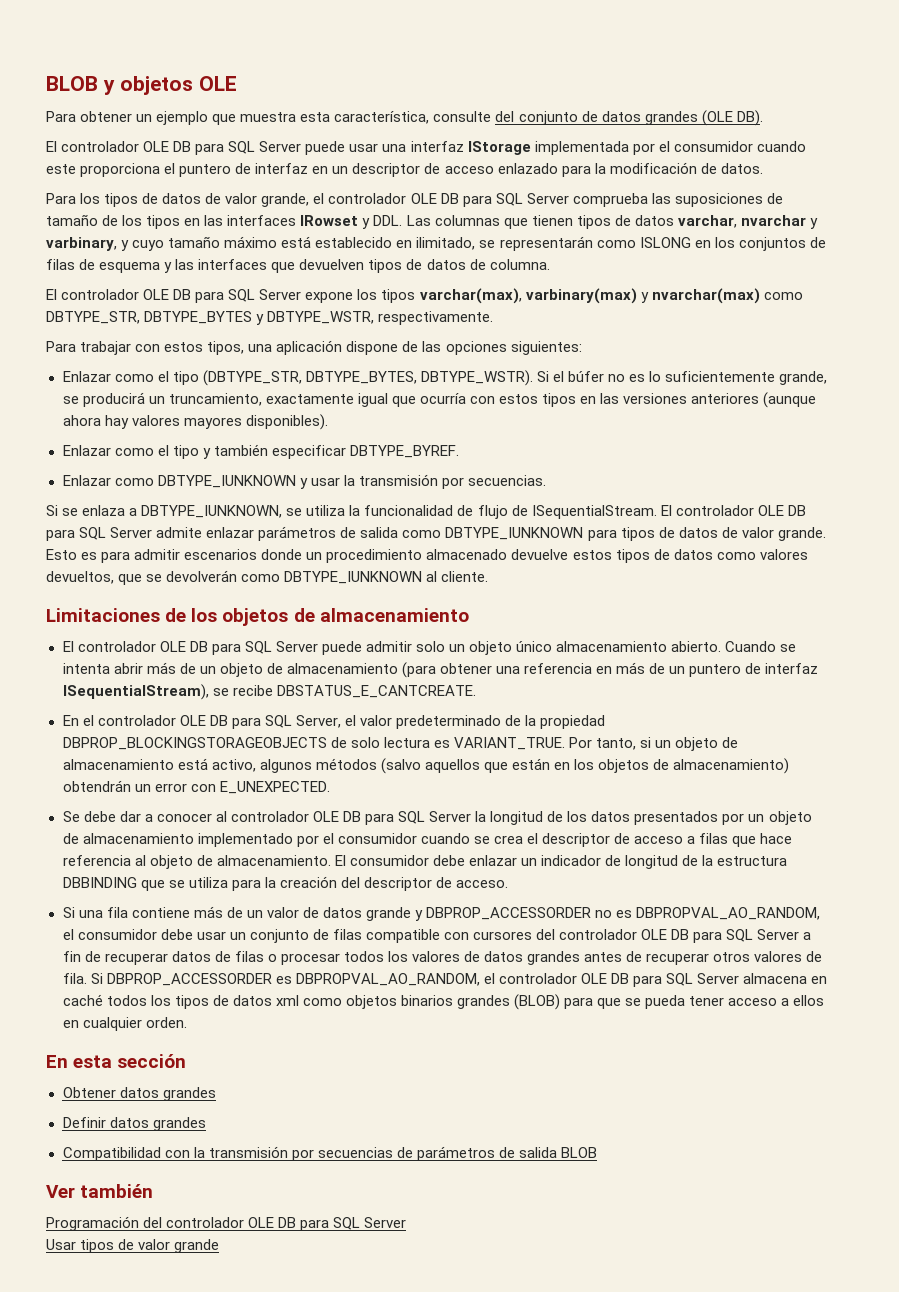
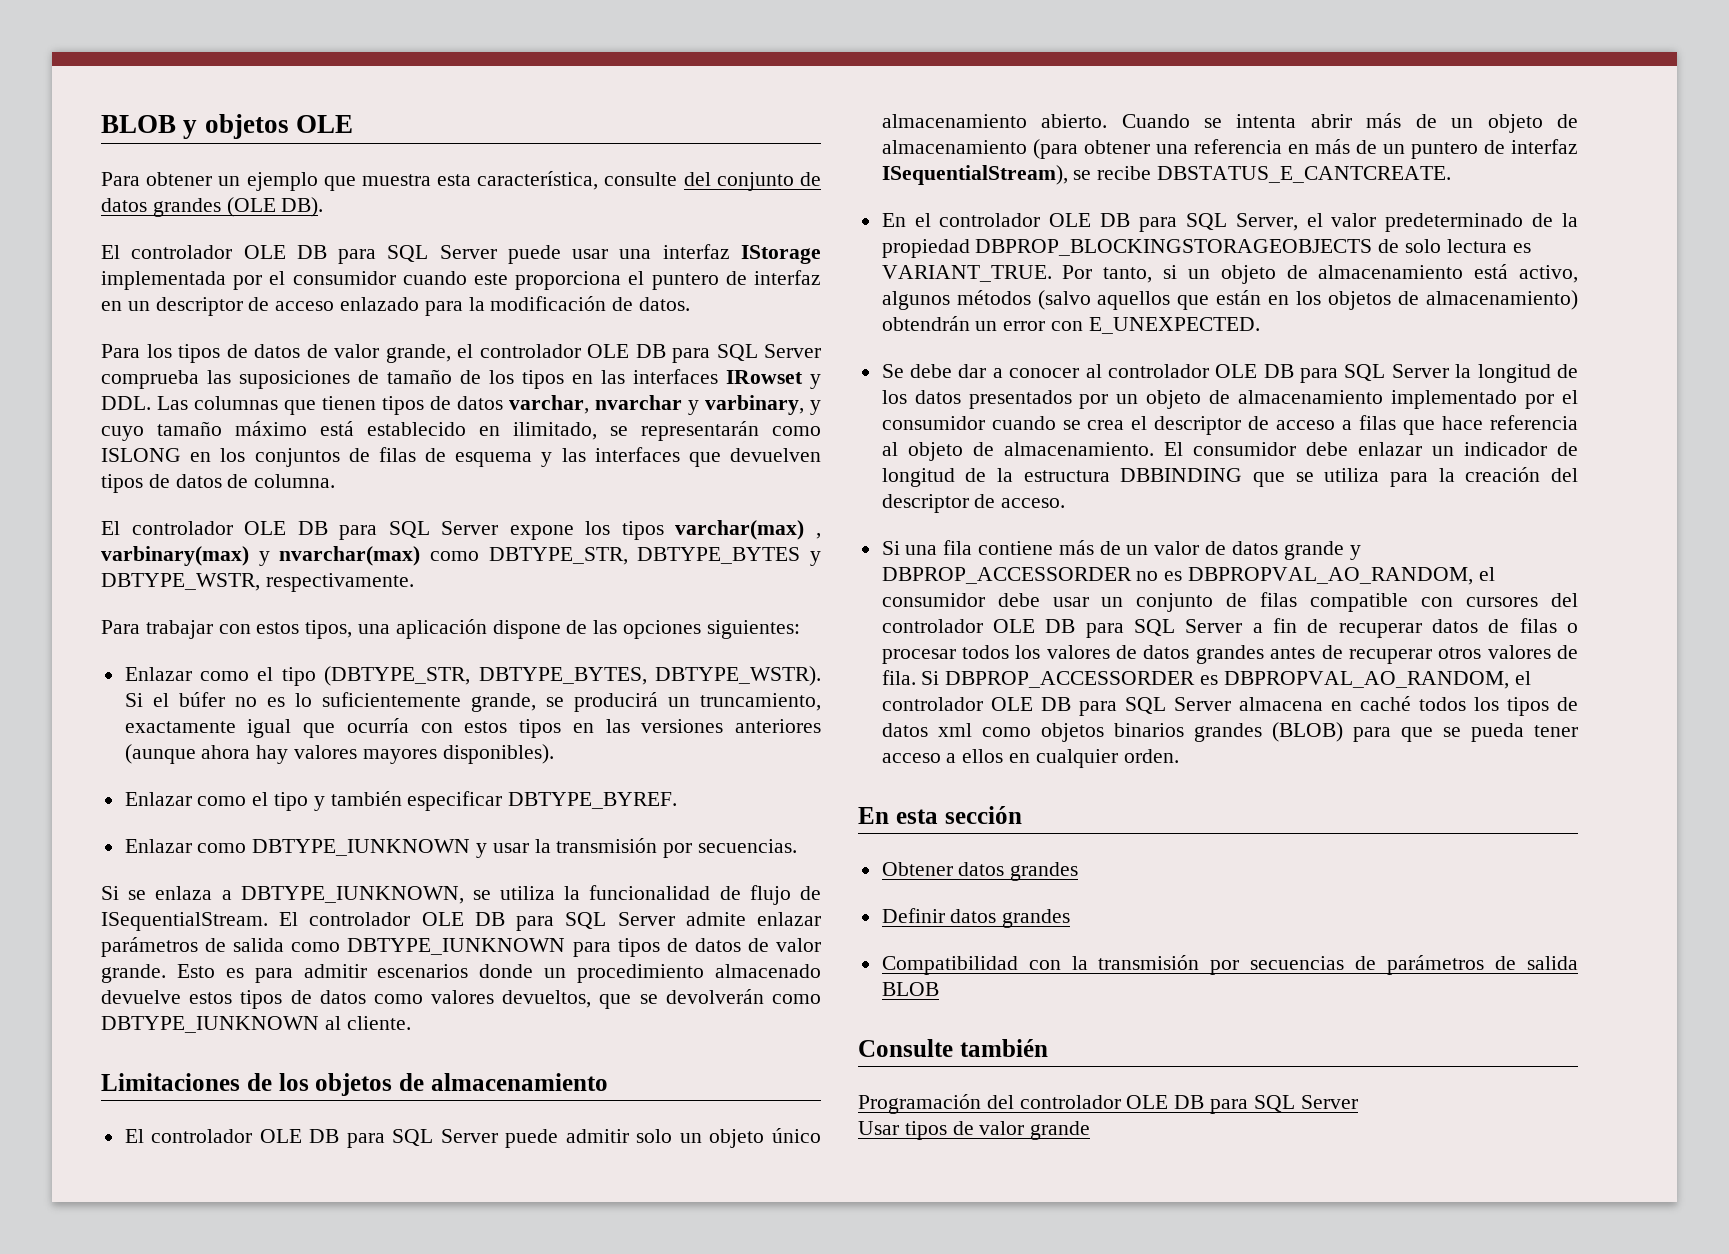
- El controlador OLE DB para SQL Server expone los tipos varchar(max), varbinary(max) y nvarchar(max) como DBTYPE_STR, DBTYPE_BYTES y DBTYPE_WSTR, respectivamente.
+ El controlador OLE DB para SQL Server expone los tipos varchar(max) , varbinary(max) y nvarchar(max) como DBTYPE_STR, DBTYPE_BYTES y DBTYPE_WSTR, respectivamente.
- Ver también
+ Consulte también

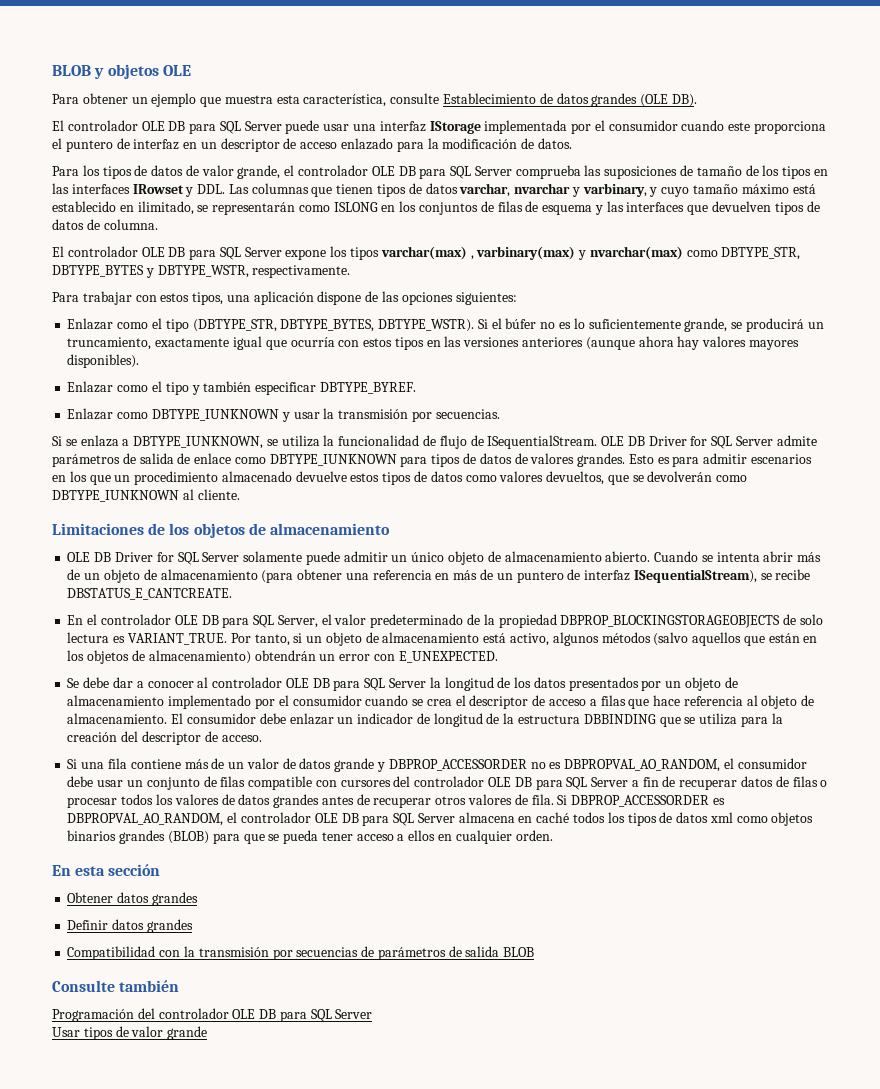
- Para obtener un ejemplo que muestra esta característica, consulte del conjunto de datos grandes (OLE DB).
+ Para obtener un ejemplo que muestra esta característica, consulte Establecimiento de datos grandes (OLE DB).
- El controlador OLE DB para SQL Server admite enlazar parámetros de salida como DBTYPE_IUNKNOWN para tipos de datos de valor grande.
+ OLE DB Driver for SQL Server admite parámetros de salida de enlace como DBTYPE_IUNKNOWN para tipos de datos de valores grandes.
- Esto es para admitir escenarios donde un procedimiento almacenado devuelve estos tipos de datos como valores devueltos, que se devolverán como DBTYPE_IUNKNOWN al cliente.
+ Esto es para admitir escenarios en los que un procedimiento almacenado devuelve estos tipos de datos como valores devueltos, que se devolverán como DBTYPE_IUNKNOWN al cliente.
- El controlador OLE DB para SQL Server puede admitir solo un objeto único almacenamiento abierto.
+ OLE DB Driver for SQL Server solamente puede admitir un único objeto de almacenamiento abierto.

